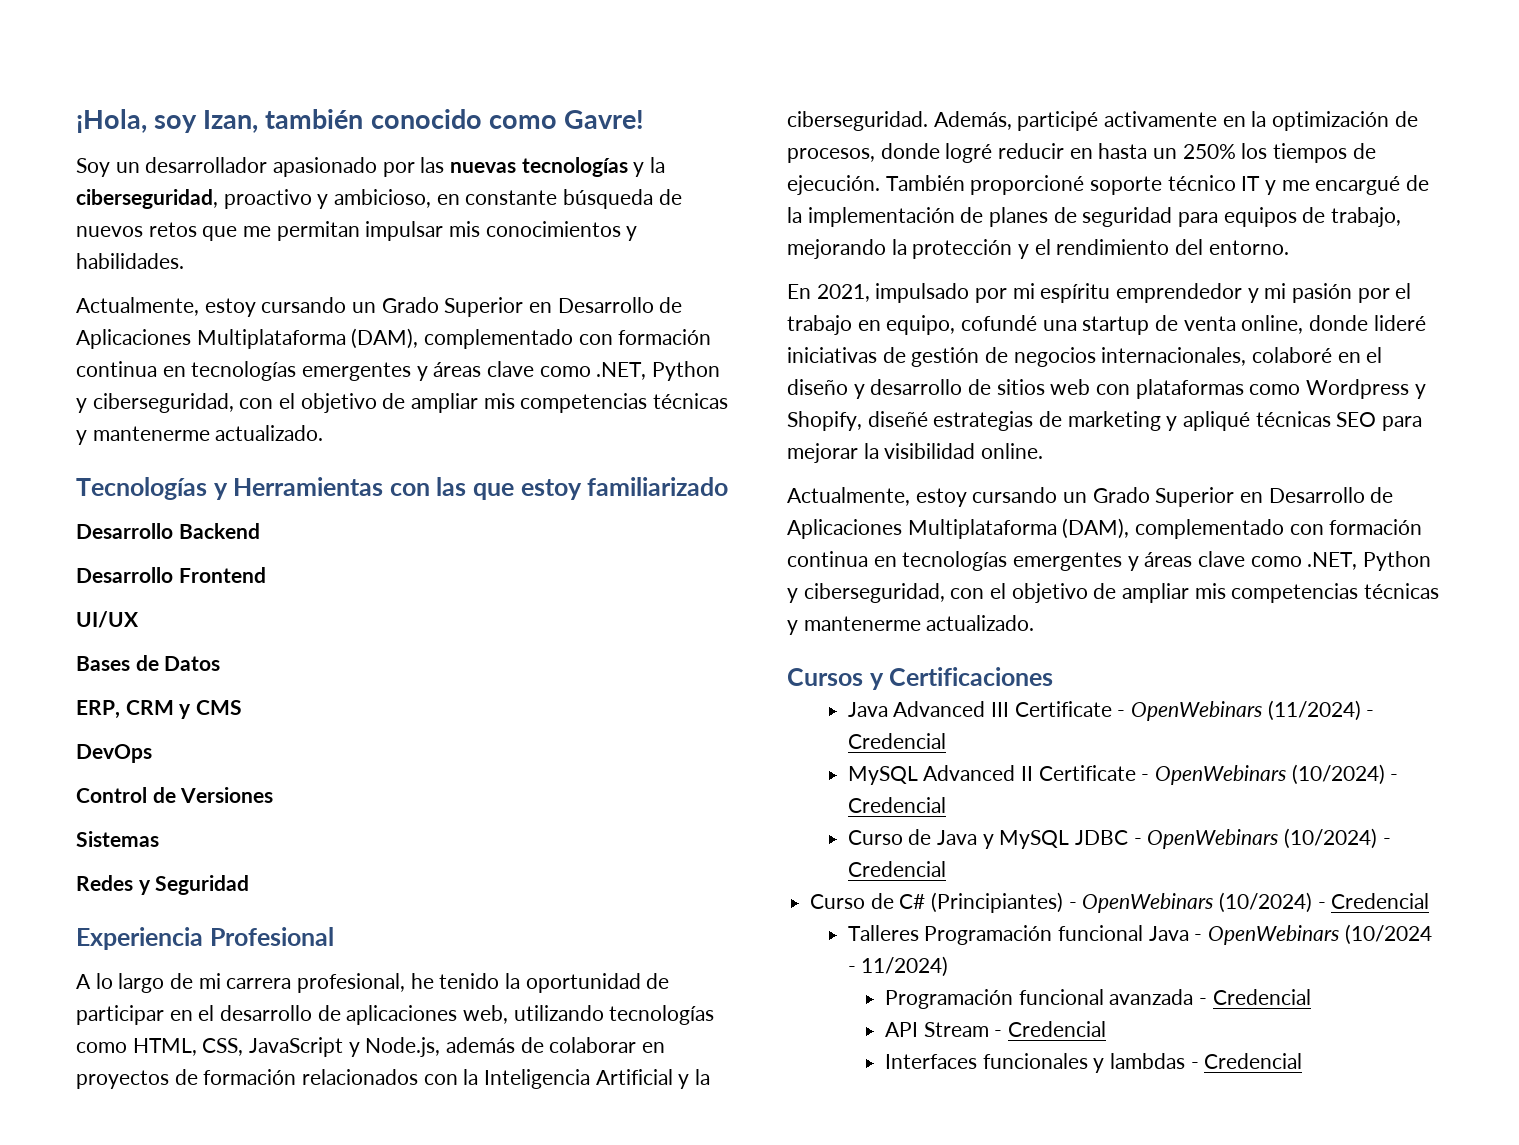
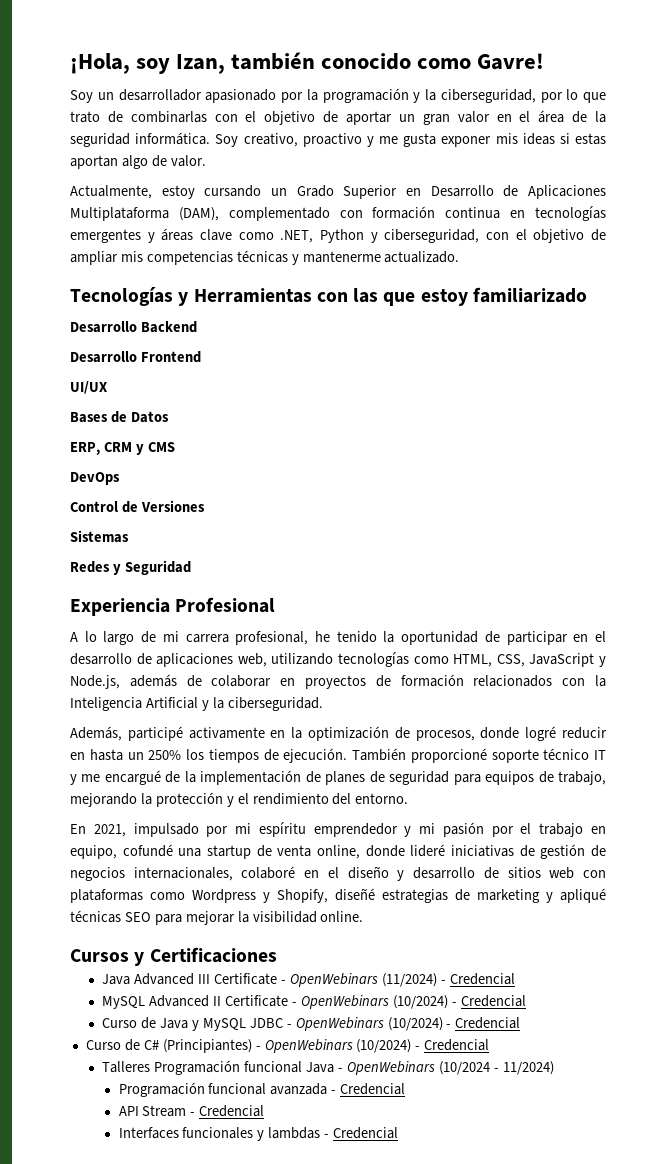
- Soy un desarrollador apasionado por las nuevas tecnologías y la ciberseguridad, proactivo y ambicioso, en constante búsqueda de nuevos retos que me permitan impulsar mis conocimientos y habilidades.
+ Soy un desarrollador apasionado por la programación y la ciberseguridad, por lo que trato de combinarlas con el objetivo de aportar un gran valor en el área de la seguridad informática. Soy creativo, proactivo y me gusta exponer mis ideas si estas aportan algo de valor.
- A lo largo de mi carrera profesional, he tenido la oportunidad de participar en el desarrollo de aplicaciones web, utilizando tecnologías como HTML, CSS, JavaScript y Node.js, además de colaborar en proyectos de formación relacionados con la Inteligencia Artificial y la ciberseguridad. Además, participé activamente en la optimización de procesos, donde logré reducir en hasta un 250% los tiempos de ejecución.
+ A lo largo de mi carrera profesional, he tenido la oportunidad de participar en el desarrollo de aplicaciones web, utilizando tecnologías como HTML, CSS, JavaScript y Node.js, además de colaborar en proyectos de formación relacionados con la Inteligencia Artificial y la ciberseguridad.
+ Además, participé activamente en la optimización de procesos, donde logré reducir en hasta un 250% los tiempos de ejecución.
  En 2021, impulsado por mi espíritu emprendedor y mi pasión por el trabajo en equipo, cofundé una startup de venta online, donde lideré iniciativas de gestión de negocios internacionales, colaboré en el diseño y desarrollo de sitios web con plataformas como Wordpress y Shopify, diseñé estrategias de marketing y apliqué técnicas SEO para mejorar la visibilidad online.
- Actualmente, estoy cursando un Grado Superior en Desarrollo de Aplicaciones Multiplataforma (DAM), complementado con formación continua en tecnologías emergentes y áreas clave como .NET, Python y ciberseguridad, con el objetivo de ampliar mis competencias técnicas y mantenerme actualizado.

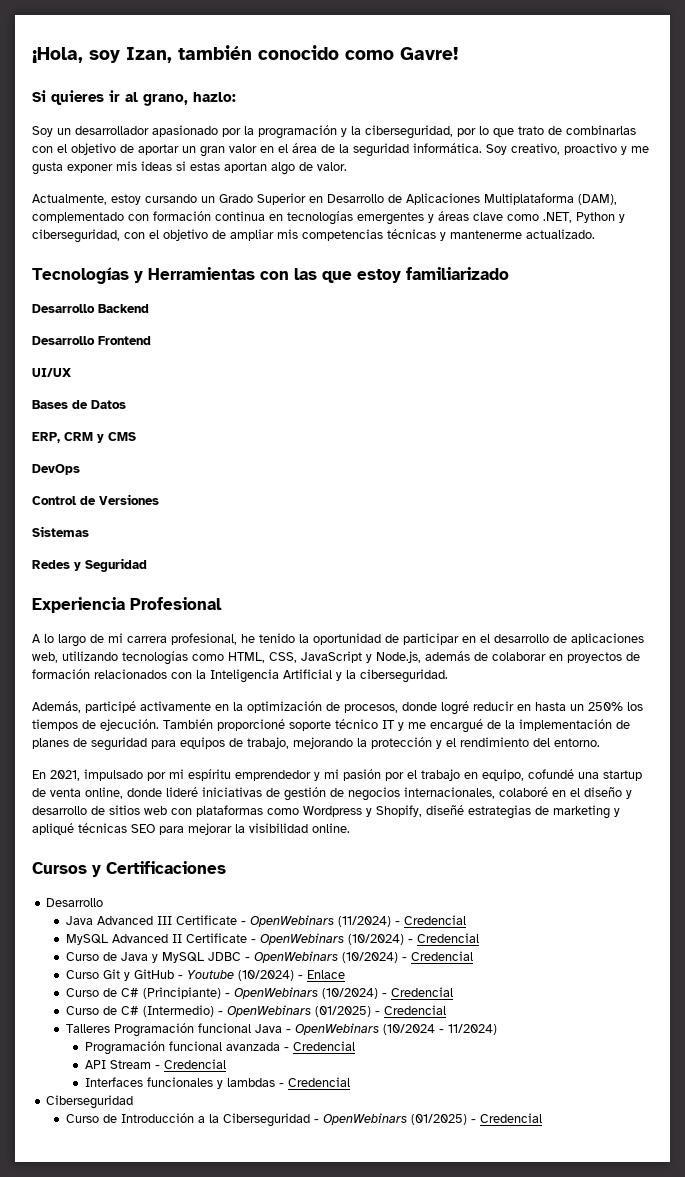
+ Si quieres ir al grano, hazlo:
  Cursos y Certificaciones
+ Desarrollo
- Curso de C# (Principiantes) - OpenWebinars (10/2024) - Credencial
+ Curso Git y GitHub - Youtube (10/2024) - Enlace
+ Curso de C# (Principiante) - OpenWebinars (10/2024) - Credencial
+ Curso de C# (Intermedio) - OpenWebinars (01/2025) - Credencial
  Interfaces funcionales y lambdas - Credencial
+ Ciberseguridad
+ Curso de Introducción a la Ciberseguridad - OpenWebinars (01/2025) - Credencial

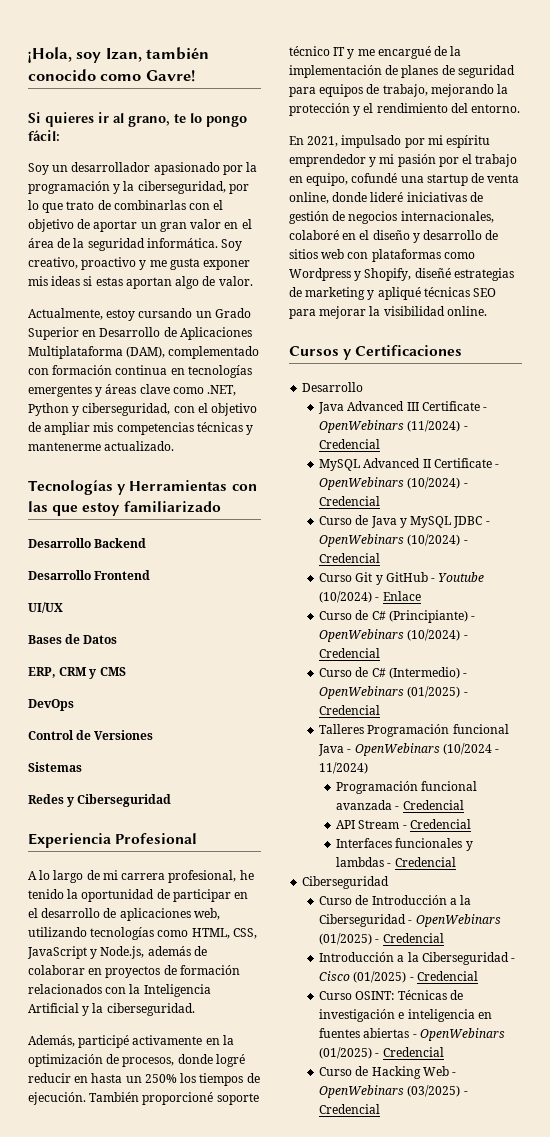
- Si quieres ir al grano, hazlo:
+ Si quieres ir al grano, te lo pongo fácil:
- Redes y Seguridad
+ Redes y Ciberseguridad
+ Introducción a la Ciberseguridad - Cisco (01/2025) - Credencial
+ Curso OSINT: Técnicas de investigación e inteligencia en fuentes abiertas - OpenWebinars (01/2025) - Credencial
+ Curso de Hacking Web - OpenWebinars (03/2025) - Credencial

